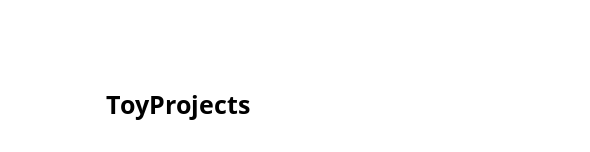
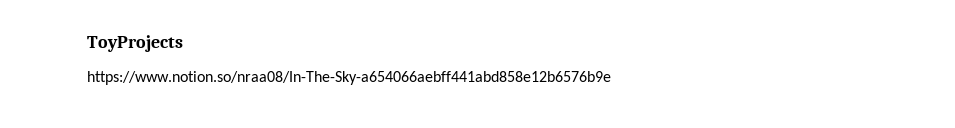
+ https://www.notion.so/nraa08/In-The-Sky-a654066aebff441abd858e12b6576b9e

